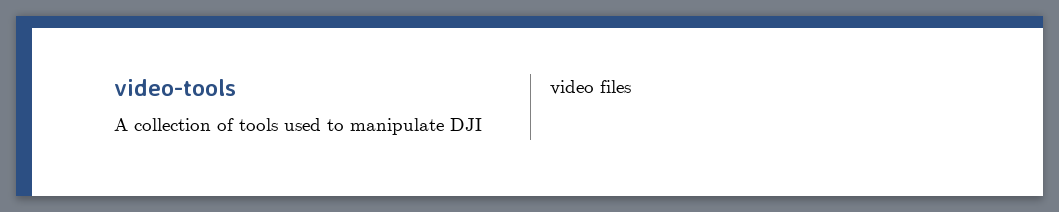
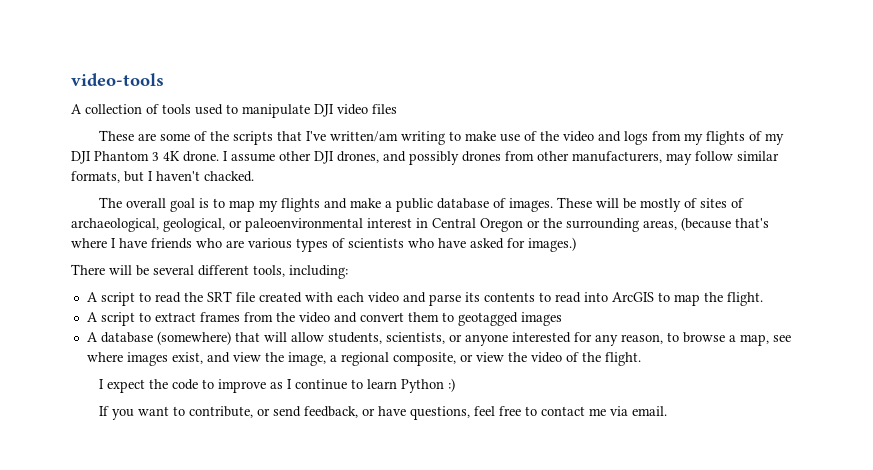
+ These are some of the scripts that I've written/am writing to make use of the video and logs from my flights of my DJI Phantom 3 4K drone. I assume other DJI drones, and possibly drones from other manufacturers, may follow similar formats, but I haven't chacked.
+ The overall goal is to map my flights and make a public database of images. These will be mostly of sites of archaeological, geological, or paleoenvironmental interest in Central Oregon or the surrounding areas, (because that's where I have friends who are various types of scientists who have asked for images.)
+ There will be several different tools, including:
+ A script to read the SRT file created with each video and parse its contents to read into ArcGIS to map the flight.
+ A script to extract frames from the video and convert them to geotagged images
+ A database (somewhere) that will allow students, scientists, or anyone interested for any reason, to browse a map, see where images exist, and view the image, a regional composite, or view the video of the flight.
+ I expect the code to improve as I continue to learn Python :)
+ If you want to contribute, or send feedback, or have questions, feel free to contact me via email.

